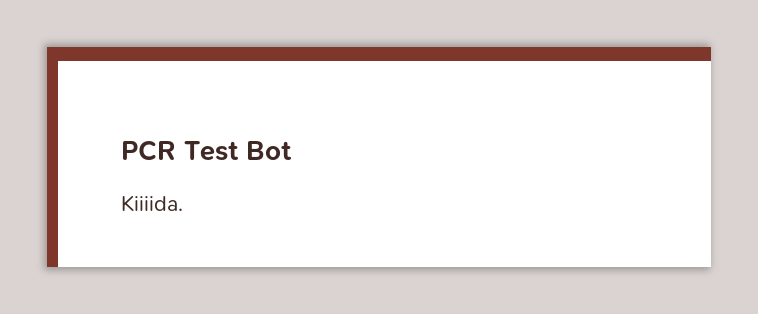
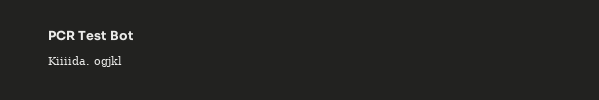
- Kiiiida.
+ Kiiiida. ogjkl

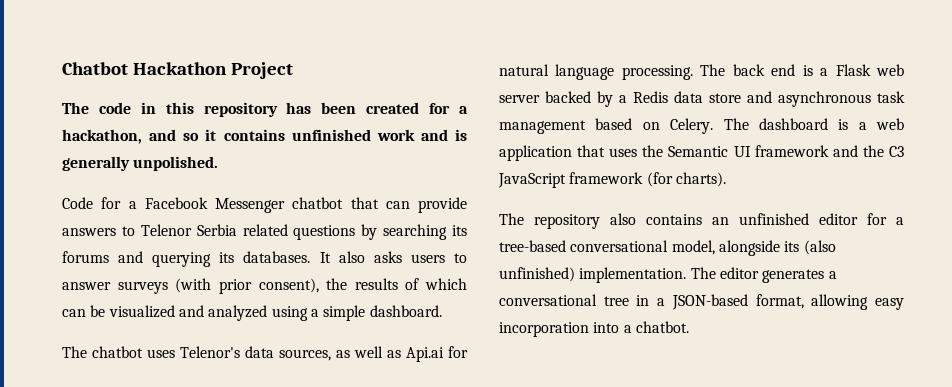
- PCR Test Bot
- Kiiiida. ogjkl
+ Chatbot Hackathon Project
+ The code in this repository has been created for a hackathon, and so it contains unfinished work and is generally unpolished.
+ Code for a Facebook Messenger chatbot that can provide answers to Telenor Serbia related questions by searching its forums and querying its databases. It also asks users to answer surveys (with prior consent), the results of which can be visualized and analyzed using a simple dashboard.
+ The chatbot uses Telenor's data sources, as well as Api.ai for natural language processing. The back end is a Flask web server backed by a Redis data store and asynchronous task management based on Celery. The dashboard is a web application that uses the Semantic UI framework and the C3 JavaScript framework (for charts).
+ The repository also contains an unfinished editor for a tree-based conversational model, alongside its (also unfinished) implementation. The editor generates a conversational tree in a JSON-based format, allowing easy incorporation into a chatbot.

